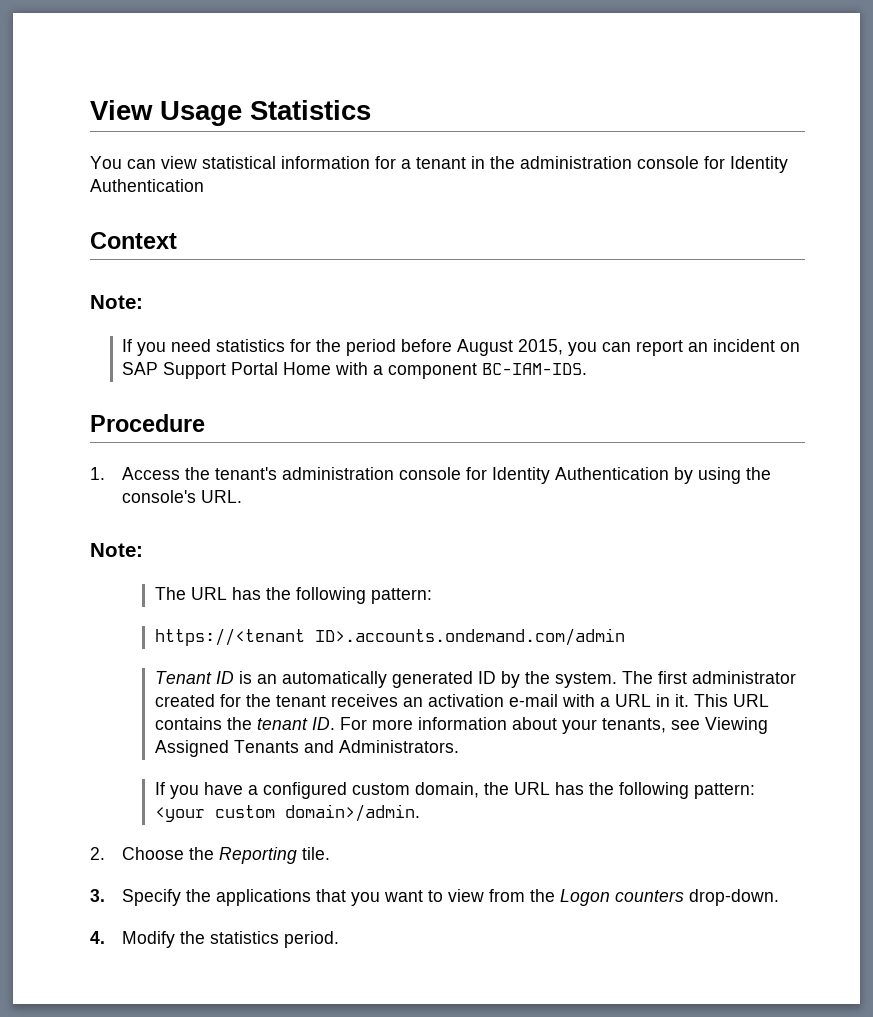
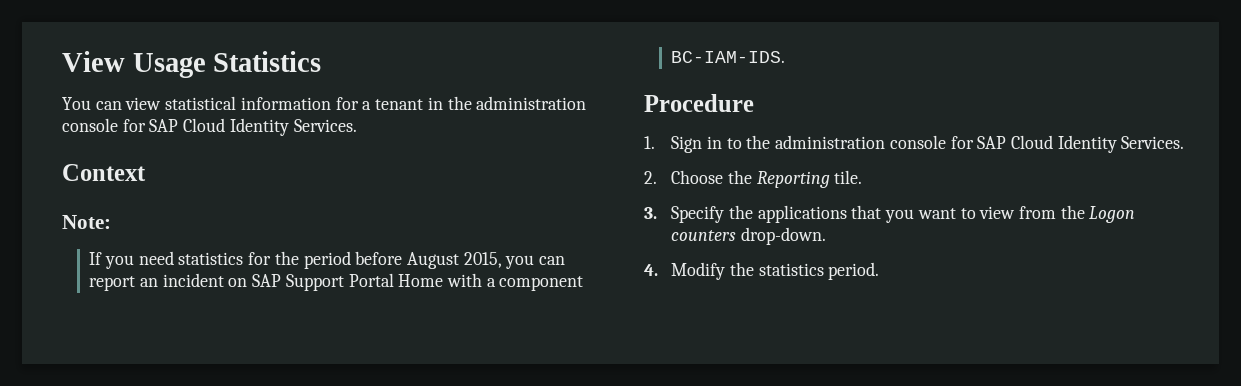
- You can view statistical information for a tenant in the administration console for Identity Authentication
+ You can view statistical information for a tenant in the administration console for SAP Cloud Identity Services.
- 1. Access the tenant's administration console for Identity Authentication by using the console's URL.
- Note:
- The URL has the following pattern:
- https://<tenant ID>.accounts.ondemand.com/admin
- Tenant ID is an automatically generated ID by the system. The first administrator created for the tenant receives an activation e-mail with a URL in it. This URL contains the tenant ID. For more information about your tenants, see Viewing Assigned Tenants and Administrators.
- If you have a configured custom domain, the URL has the following pattern: <your custom domain>/admin.
+ 1. Sign in to the administration console for SAP Cloud Identity Services.

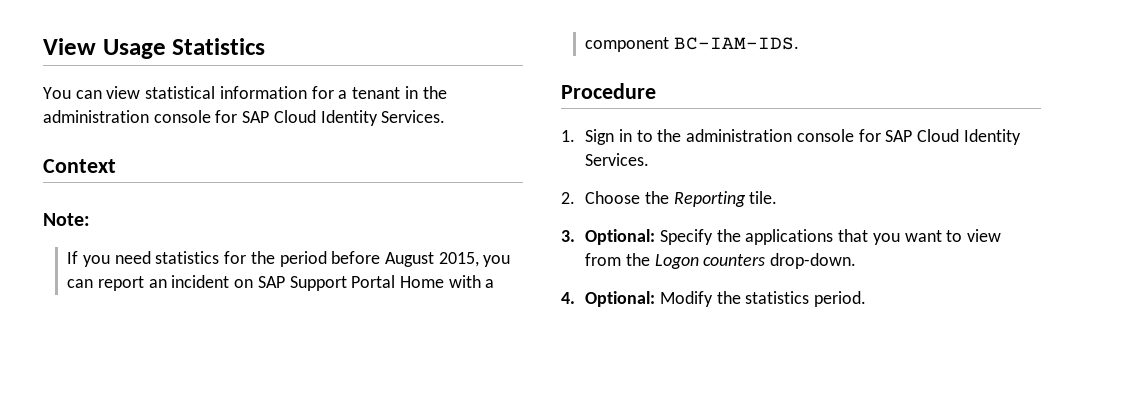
- 3. Specify the applications that you want to view from the Logon counters drop-down.
+ 3. Optional: Specify the applications that you want to view from the Logon counters drop-down.
- 4. Modify the statistics period.
+ 4. Optional: Modify the statistics period.

